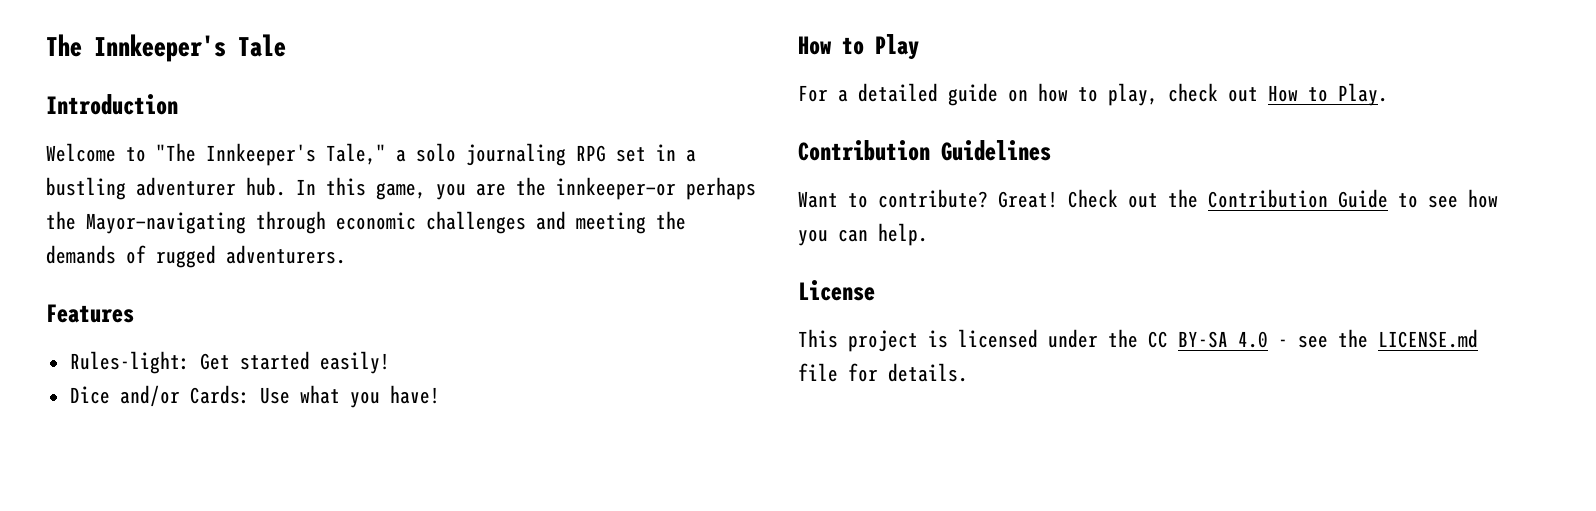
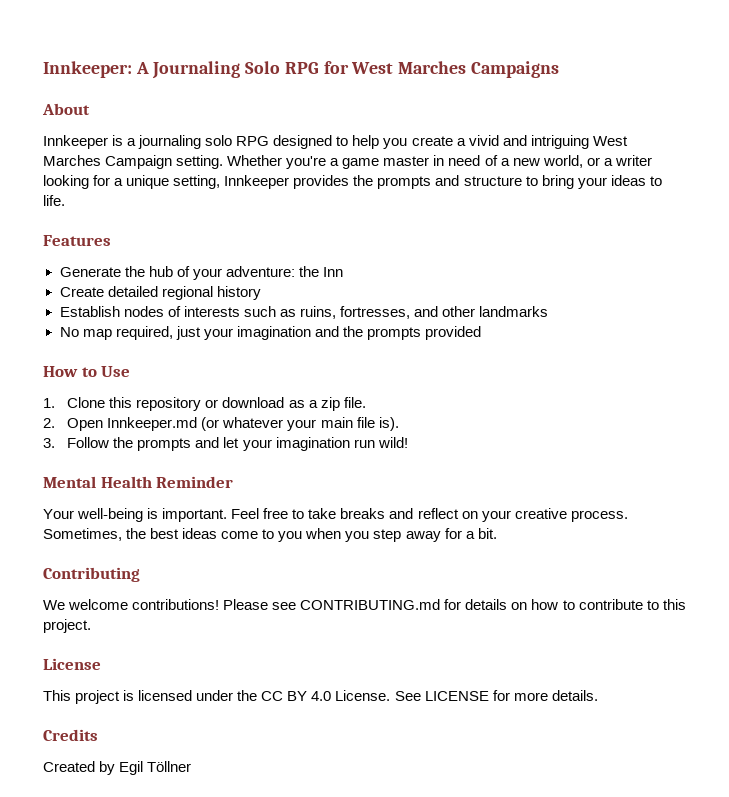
- The Innkeeper's Tale
- Introduction
- Welcome to "The Innkeeper's Tale," a solo journaling RPG set in a bustling adventurer hub. In this game, you are the innkeeper—or perhaps the Mayor—navigating through economic challenges and meeting the demands of rugged adventurers.
+ Innkeeper: A Journaling Solo RPG for West Marches Campaigns
+ About
+ Innkeeper is a journaling solo RPG designed to help you create a vivid and intriguing West Marches Campaign setting. Whether you're a game master in need of a new world, or a writer looking for a unique setting, Innkeeper provides the prompts and structure to bring your ideas to life.
  Features
- Rules-light: Get started easily!
- Dice and/or Cards: Use what you have!
- How to Play
- For a detailed guide on how to play, check out How to Play.
- Contribution Guidelines
- Want to contribute? Great! Check out the Contribution Guide to see how you can help.
+ Generate the hub of your adventure: the Inn
+ Create detailed regional history
+ Establish nodes of interests such as ruins, fortresses, and other landmarks
+ No map required, just your imagination and the prompts provided
+ How to Use
+ 1. Clone this repository or download as a zip file.
+ 2. Open Innkeeper.md (or whatever your main file is).
+ 3. Follow the prompts and let your imagination run wild!
+ Mental Health Reminder
+ Your well-being is important. Feel free to take breaks and reflect on your creative process. Sometimes, the best ideas come to you when you step away for a bit.
+ Contributing
+ We welcome contributions! Please see CONTRIBUTING.md for details on how to contribute to this project.
- This project is licensed under the CC BY-SA 4.0 - see the LICENSE.md file for details.
+ This project is licensed under the CC BY 4.0 License. See LICENSE for more details.
+ Credits
+ Created by Egil Töllner

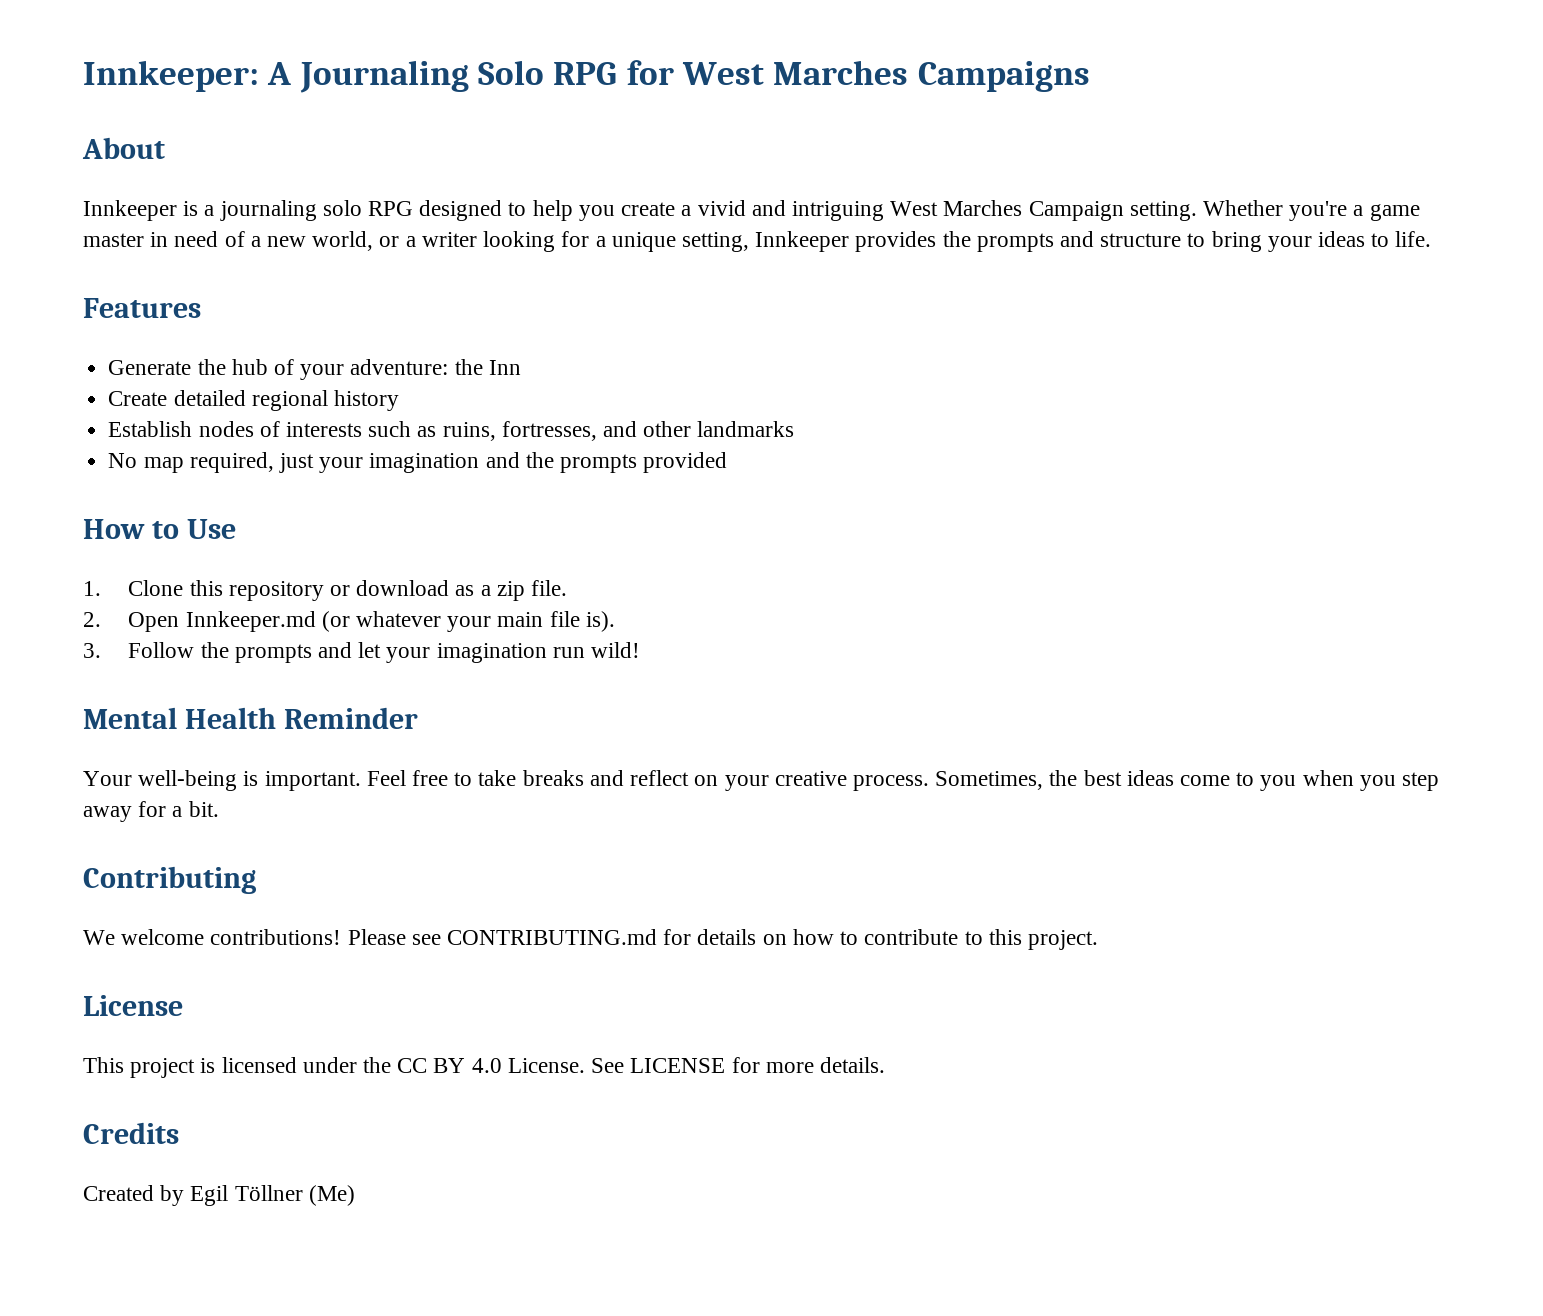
- Created by Egil Töllner
+ Created by Egil Töllner (Me)

